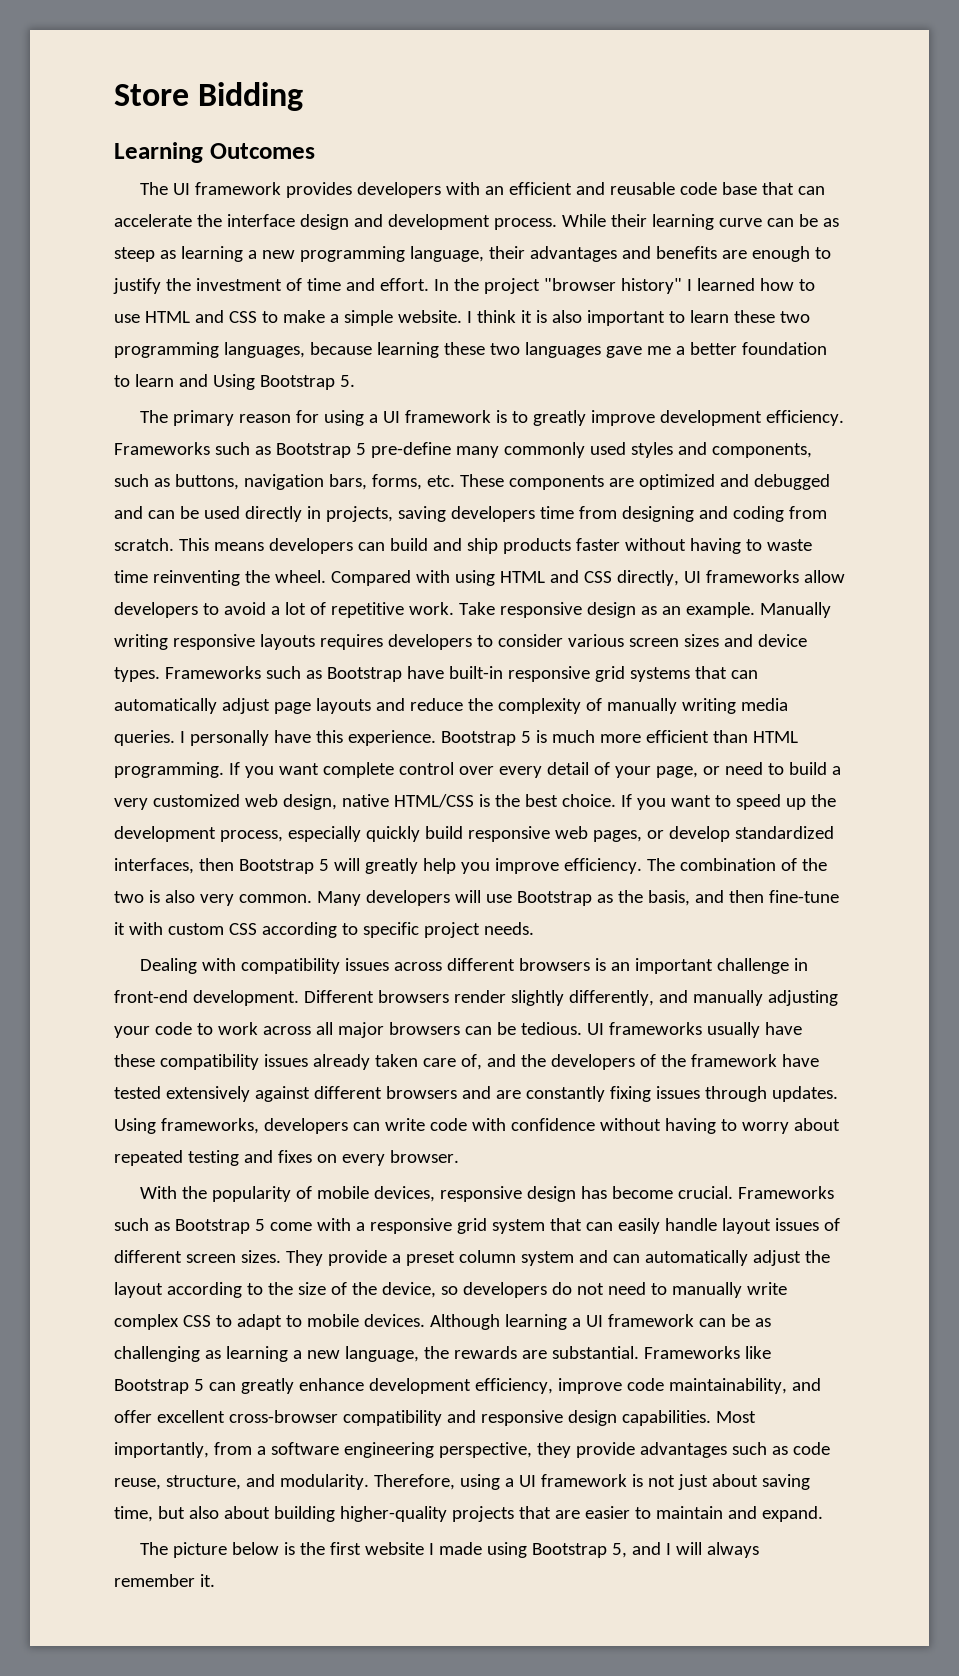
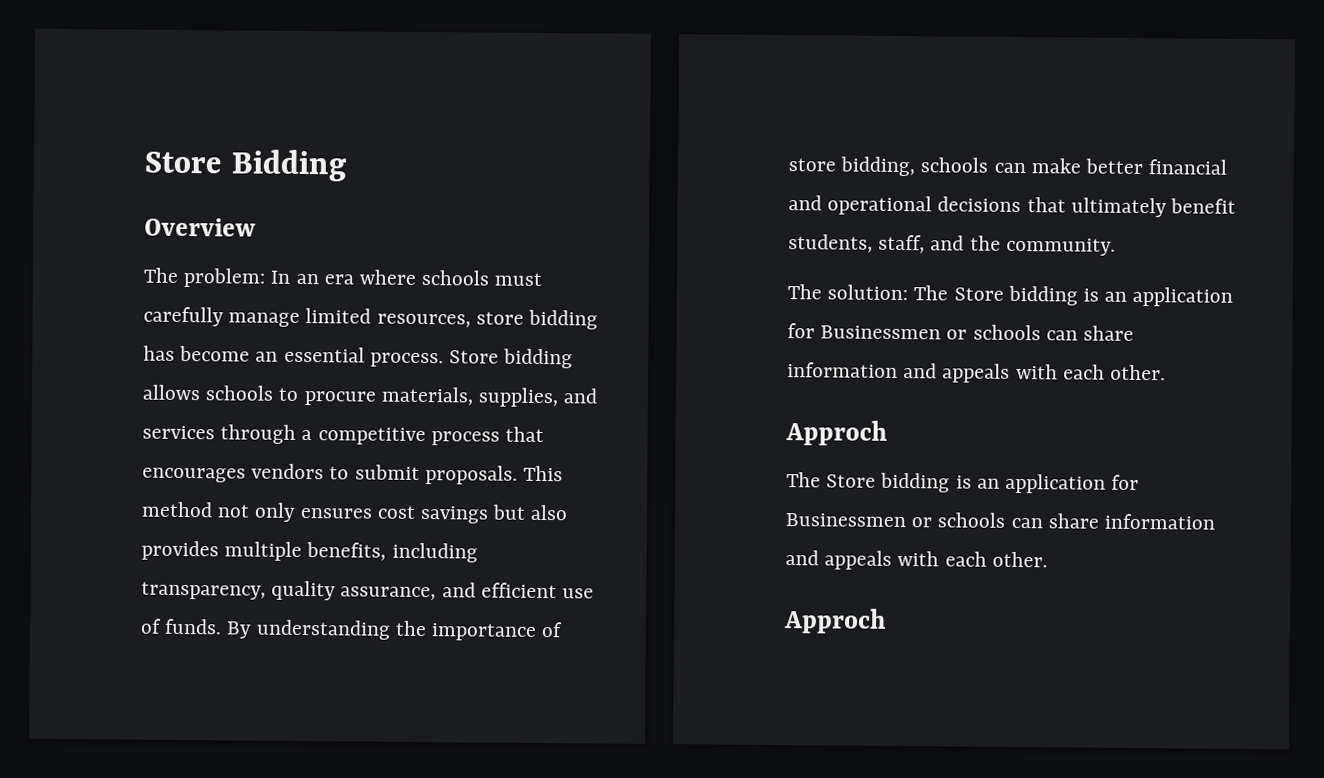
- Learning Outcomes
- The UI framework provides developers with an efficient and reusable code base that can accelerate the interface design and development process. While their learning curve can be as steep as learning a new programming language, their advantages and benefits are enough to justify the investment of time and effort. In the project "browser history" I learned how to use HTML and CSS to make a simple website. I think it is also important to learn these two programming languages, because learning these two languages gave me a better foundation to learn and Using Bootstrap 5.
- The primary reason for using a UI framework is to greatly improve development efficiency. Frameworks such as Bootstrap 5 pre-define many commonly used styles and components, such as buttons, navigation bars, forms, etc. These components are optimized and debugged and can be used directly in projects, saving developers time from designing and coding from scratch. This means developers can build and ship products faster without having to waste time reinventing the wheel. Compared with using HTML and CSS directly, UI frameworks allow developers to avoid a lot of repetitive work. Take responsive design as an example. Manually writing responsive layouts requires developers to consider various screen sizes and device types. Frameworks such as Bootstrap have built-in responsive grid systems that can automatically adjust page layouts and reduce the complexity of manually writing media queries. I personally have this experience. Bootstrap 5 is much more efficient than HTML programming. If you want complete control over every detail of your page, or need to build a very customized web design, native HTML/CSS is the best choice. If you want to speed up the development process, especially quickly build responsive web pages, or develop standardized interfaces, then Bootstrap 5 will greatly help you improve efficiency. The combination of the two is also very common. Many developers will use Bootstrap as the basis, and then fine-tune it with custom CSS according to specific project needs.
- Dealing with compatibility issues across different browsers is an important challenge in front-end development. Different browsers render slightly differently, and manually adjusting your code to work across all major browsers can be tedious. UI frameworks usually have these compatibility issues already taken care of, and the developers of the framework have tested extensively against different browsers and are constantly fixing issues through updates. Using frameworks, developers can write code with confidence without having to worry about repeated testing and fixes on every browser.
- With the popularity of mobile devices, responsive design has become crucial. Frameworks such as Bootstrap 5 come with a responsive grid system that can easily handle layout issues of different screen sizes. They provide a preset column system and can automatically adjust the layout according to the size of the device, so developers do not need to manually write complex CSS to adapt to mobile devices. Although learning a UI framework can be as challenging as learning a new language, the rewards are substantial. Frameworks like Bootstrap 5 can greatly enhance development efficiency, improve code maintainability, and offer excellent cross-browser compatibility and responsive design capabilities. Most importantly, from a software engineering perspective, they provide advantages such as code reuse, structure, and modularity. Therefore, using a UI framework is not just about saving time, but also about building higher-quality projects that are easier to maintain and expand.
- The picture below is the first website I made using Bootstrap 5, and I will always remember it.
+ Overview
+ The problem: In an era where schools must carefully manage limited resources, store bidding has become an essential process. Store bidding allows schools to procure materials, supplies, and services through a competitive process that encourages vendors to submit proposals. This method not only ensures cost savings but also provides multiple benefits, including transparency, quality assurance, and efficient use of funds. By understanding the importance of store bidding, schools can make better financial and operational decisions that ultimately benefit students, staff, and the community.
+ The solution: The Store bidding is an application for Businessmen or schools can share information and appeals with each other.
+ Approch
+ The Store bidding is an application for Businessmen or schools can share information and appeals with each other.
+ Approch

